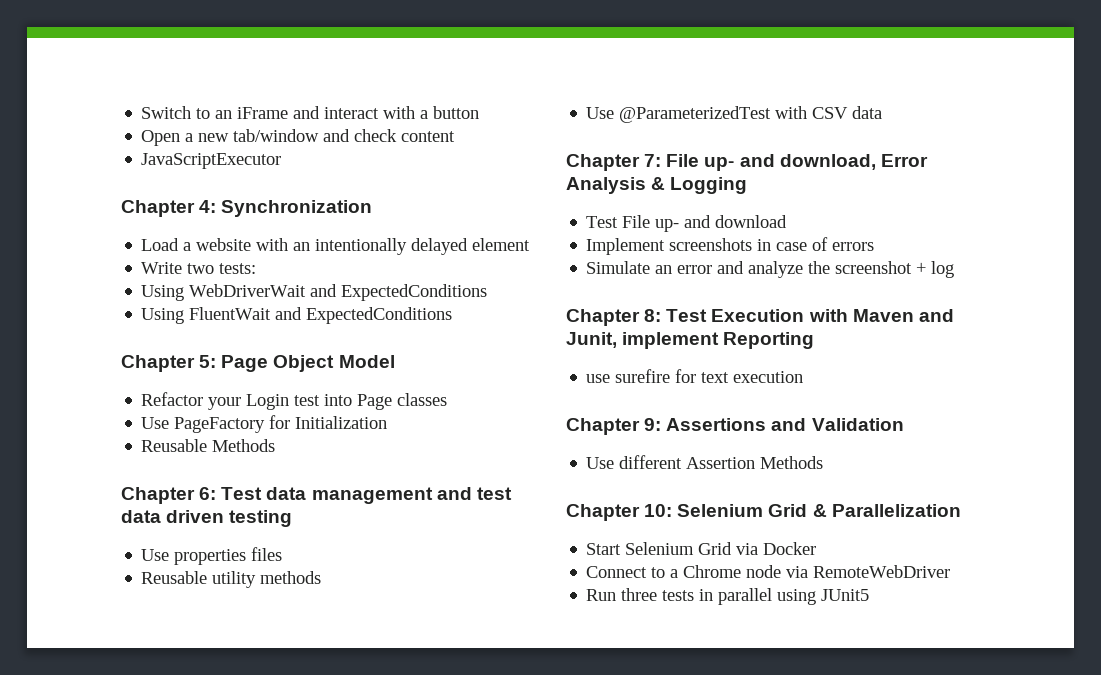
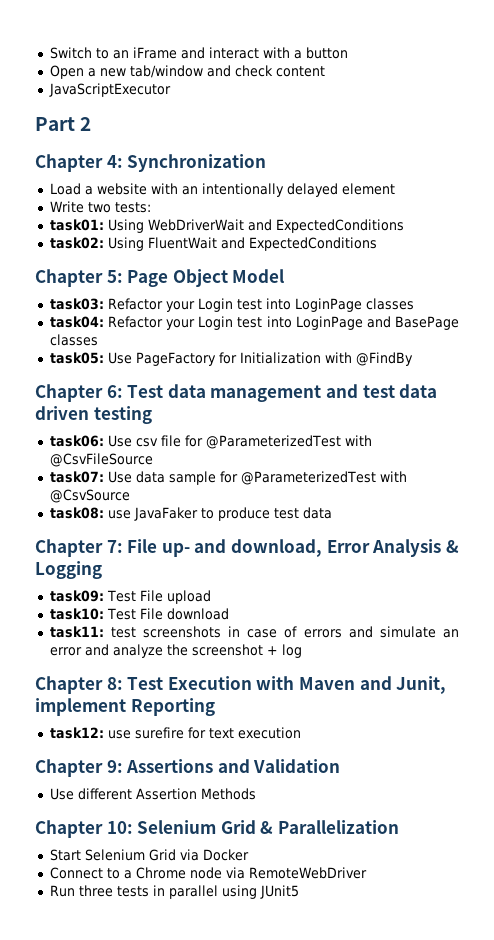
+ Part 2
- Using WebDriverWait and ExpectedConditions
+ task01: Using WebDriverWait and ExpectedConditions
- Using FluentWait and ExpectedConditions
+ task02: Using FluentWait and ExpectedConditions
- Refactor your Login test into Page classes
- Use PageFactory for Initialization
- Reusable Methods
+ task03: Refactor your Login test into LoginPage classes
+ task04: Refactor your Login test into LoginPage and BasePage classes
+ task05: Use PageFactory for Initialization with @FindBy
- Use properties files
- Reusable utility methods
- Use @ParameterizedTest with CSV data
+ task06: Use csv file for @ParameterizedTest with @CsvFileSource
+ task07: Use data sample for @ParameterizedTest with @CsvSource
+ task08: use JavaFaker to produce test data
- Test File up- and download
+ task09: Test File upload
+ task10: Test File download
- Implement screenshots in case of errors
- Simulate an error and analyze the screenshot + log
+ task11: test screenshots in case of errors and simulate an error and analyze the screenshot + log
- use surefire for text execution
+ task12: use surefire for text execution

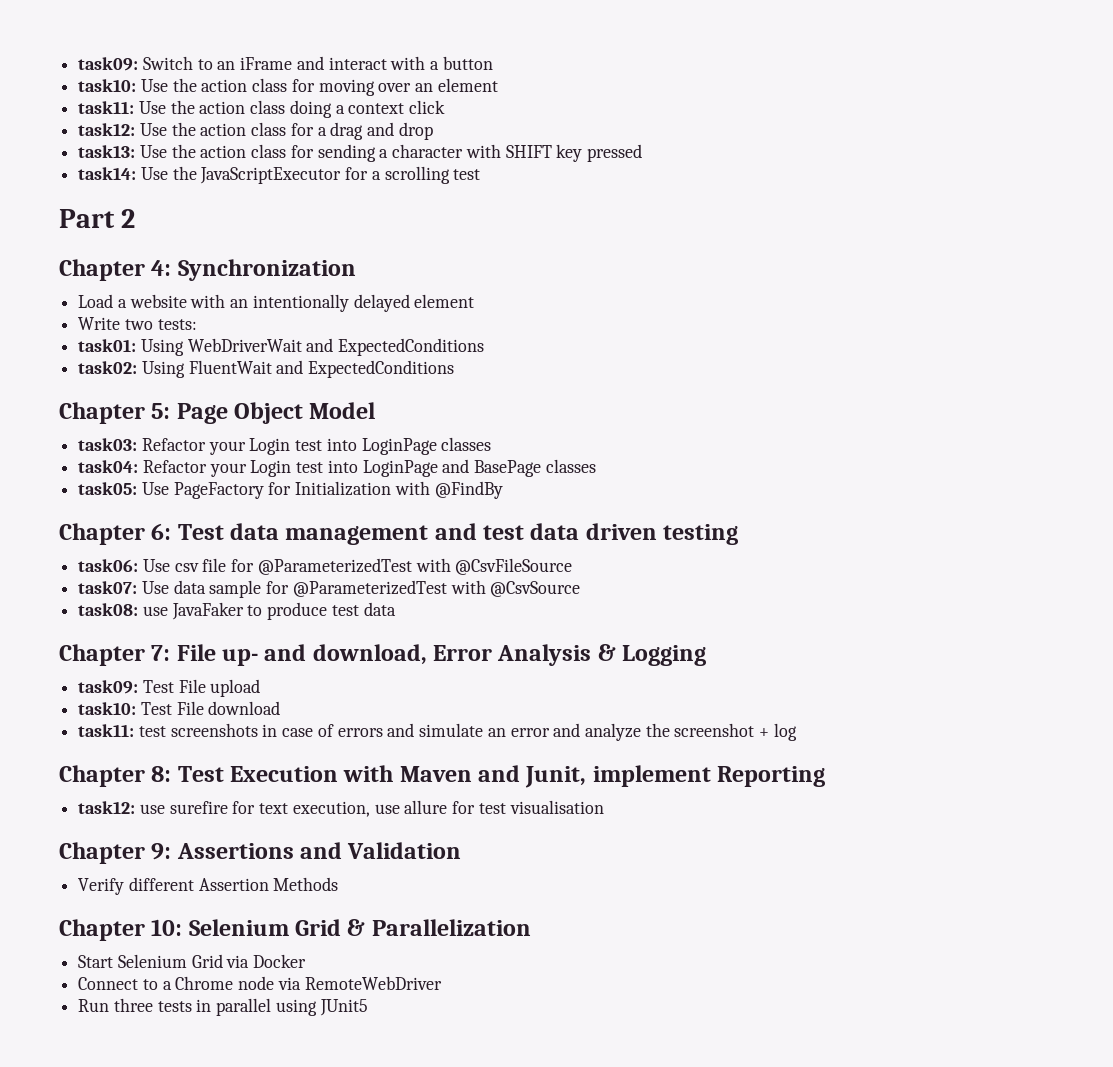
- Switch to an iFrame and interact with a button
+ task09: Switch to an iFrame and interact with a button
- Open a new tab/window and check content
- JavaScriptExecutor
+ task10: Use the action class for moving over an element
+ task11: Use the action class doing a context click
+ task12: Use the action class for a drag and drop
+ task13: Use the action class for sending a character with SHIFT key pressed
+ task14: Use the JavaScriptExecutor for a scrolling test
- task12: use surefire for text execution
+ task12: use surefire for text execution, use allure for test visualisation
- Use different Assertion Methods
+ Verify different Assertion Methods

